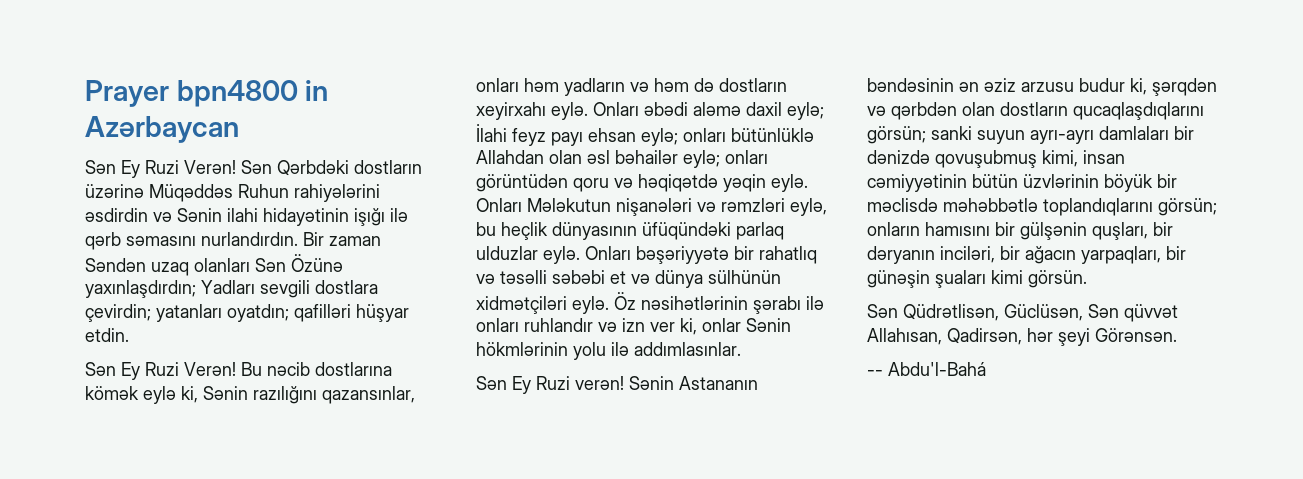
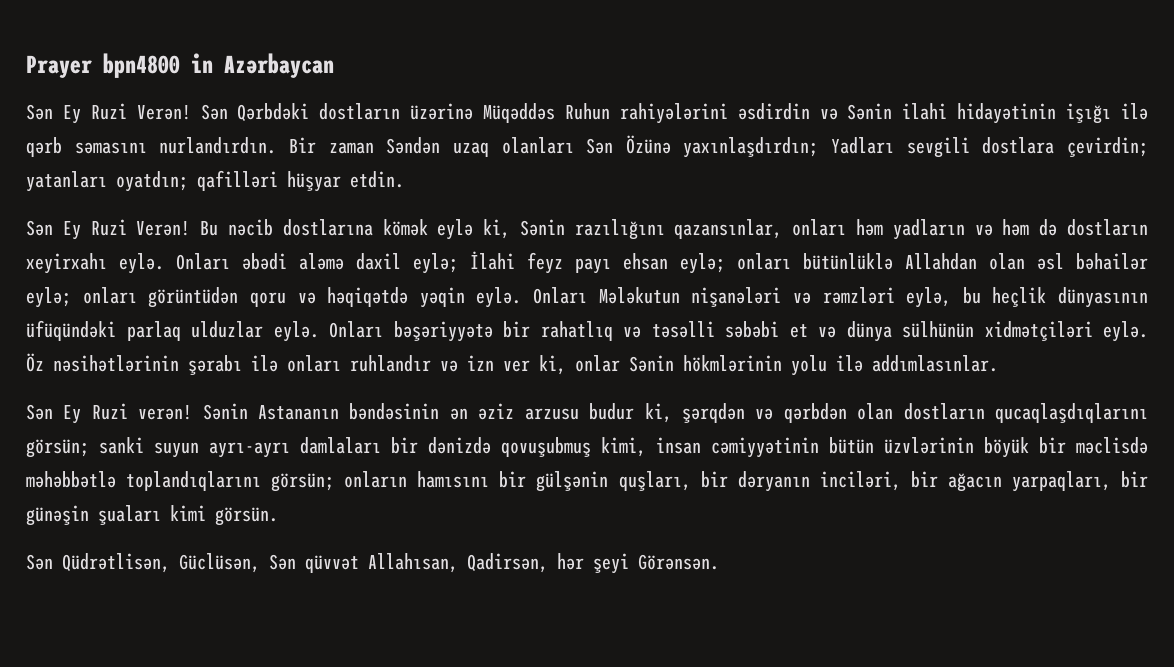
- -- Abdu'l-Bahá

